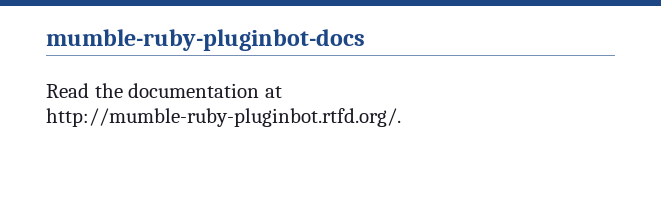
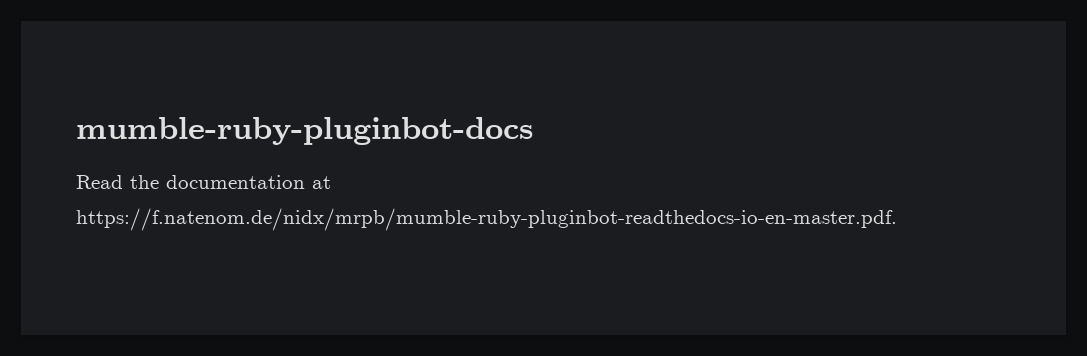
- Read the documentation at http://mumble-ruby-pluginbot.rtfd.org/.
+ Read the documentation at https://f.natenom.de/nidx/mrpb/mumble-ruby-pluginbot-readthedocs-io-en-master.pdf.

